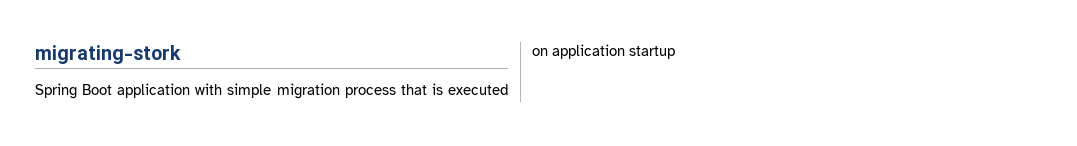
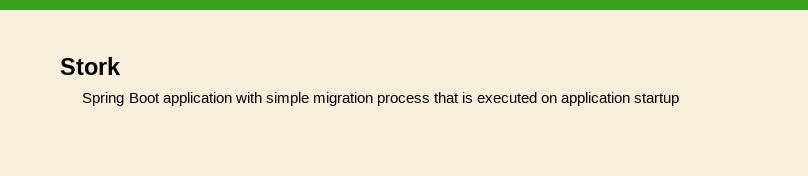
- migrating-stork
+ Stork

